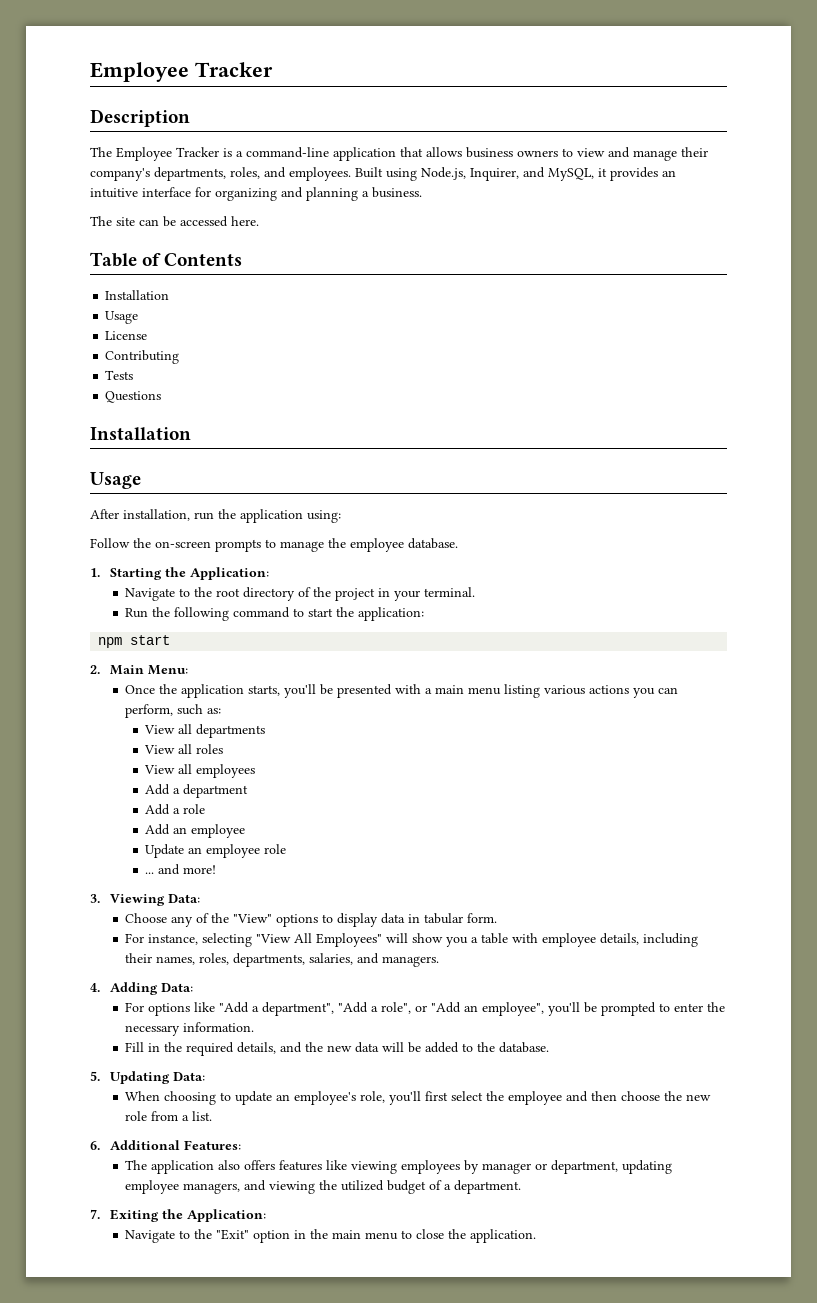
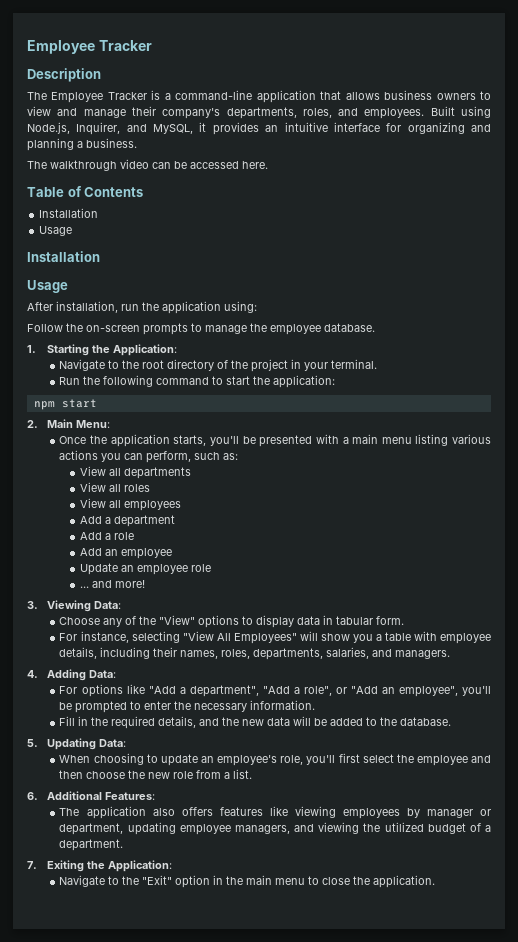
- The site can be accessed here.
+ The walkthrough video can be accessed here.
- License
- Contributing
- Tests
- Questions

